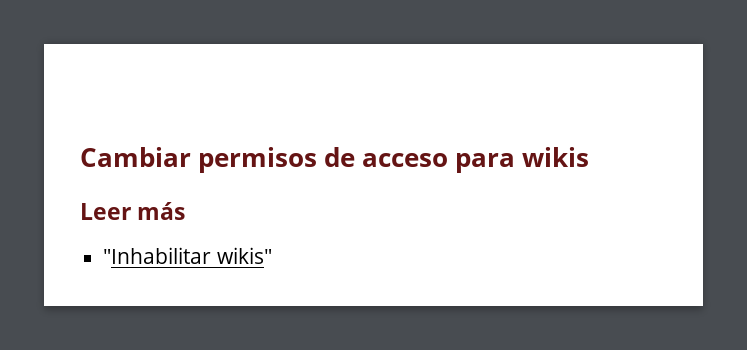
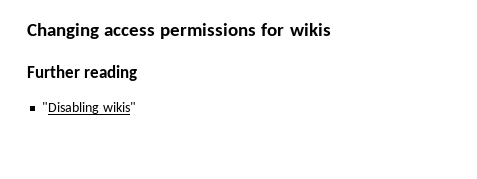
- Cambiar permisos de acceso para wikis
- Leer más
- "Inhabilitar wikis"
+ Changing access permissions for wikis
+ Further reading
+ "Disabling wikis"

